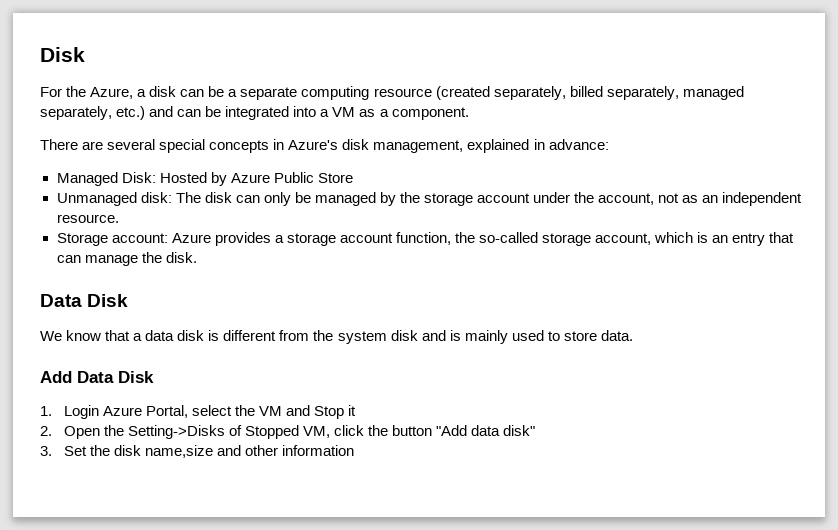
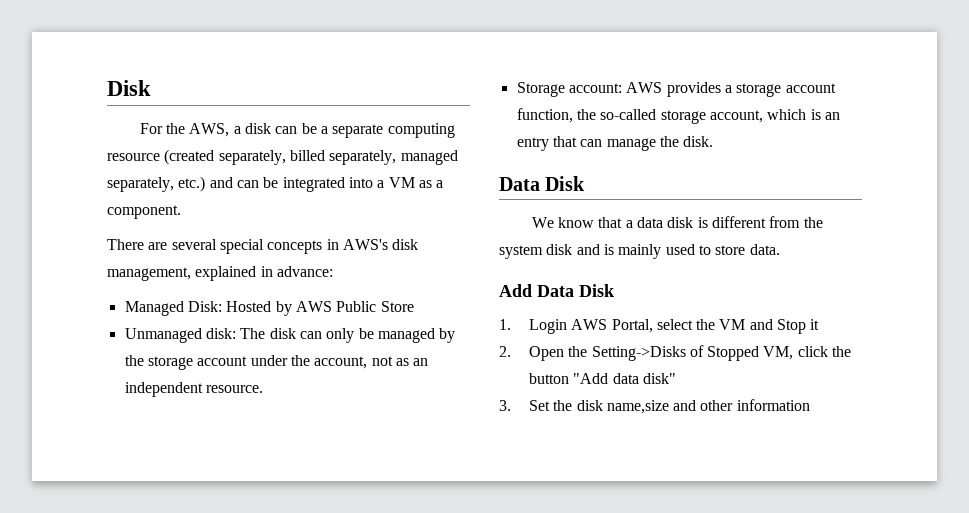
- For the Azure, a disk can be a separate computing resource (created separately, billed separately, managed separately, etc.) and can be integrated into a VM as a component.
+ For the AWS, a disk can be a separate computing resource (created separately, billed separately, managed separately, etc.) and can be integrated into a VM as a component.
- There are several special concepts in Azure's disk management, explained in advance:
+ There are several special concepts in AWS's disk management, explained in advance:
- Managed Disk: Hosted by Azure Public Store
+ Managed Disk: Hosted by AWS Public Store
- Storage account: Azure provides a storage account function, the so-called storage account, which is an entry that can manage the disk.
+ Storage account: AWS provides a storage account function, the so-called storage account, which is an entry that can manage the disk.
- 1. Login Azure Portal, select the VM and Stop it
+ 1. Login AWS Portal, select the VM and Stop it

